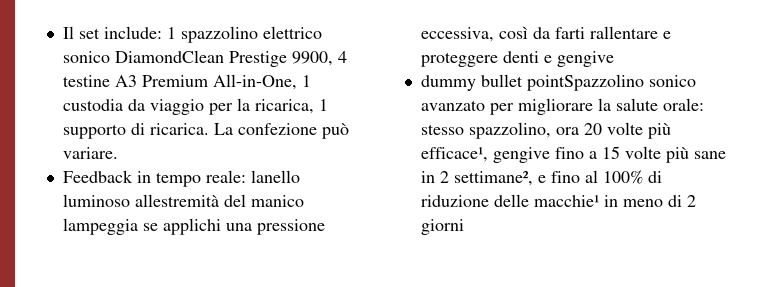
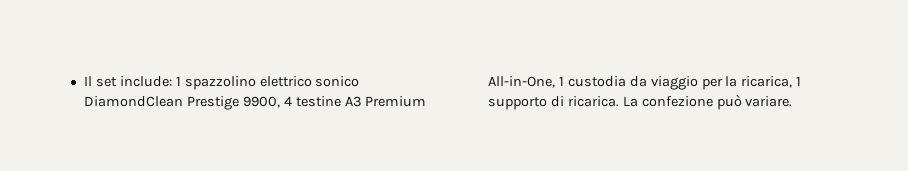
- Feedback in tempo reale: lanello luminoso allestremità del manico lampeggia se applichi una pressione eccessiva, così da farti rallentare e proteggere denti e gengive
- dummy bullet pointSpazzolino sonico avanzato per migliorare la salute orale: stesso spazzolino, ora 20 volte più efficace¹, gengive fino a 15 volte più sane in 2 settimane², e fino al 100% di riduzione delle macchie¹ in meno di 2 giorni

